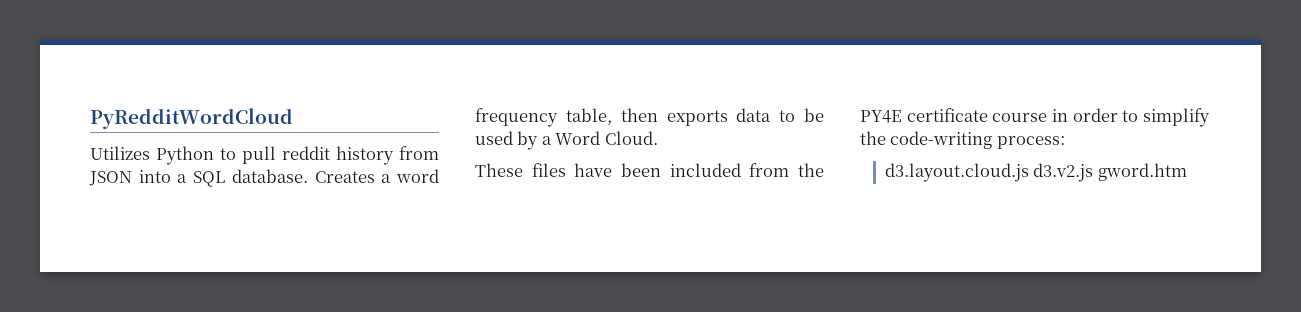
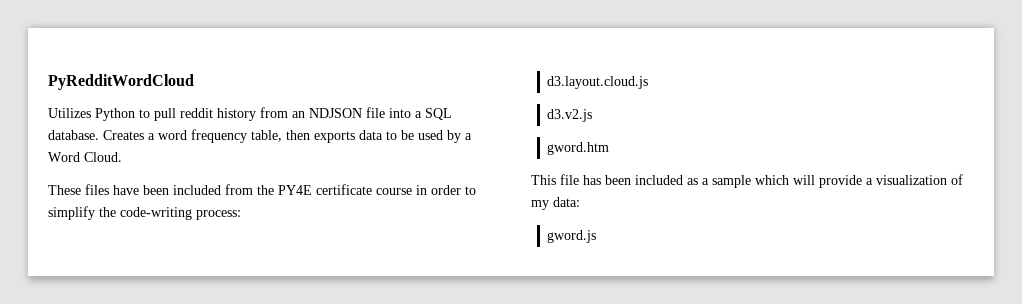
- Utilizes Python to pull reddit history from JSON into a SQL database.
+ Utilizes Python to pull reddit history from an NDJSON file into a SQL database.
- d3.layout.cloud.js d3.v2.js gword.htm
+ d3.layout.cloud.js
+ d3.v2.js
+ gword.htm
+ This file has been included as a sample which will provide a visualization of my data:
+ gword.js

